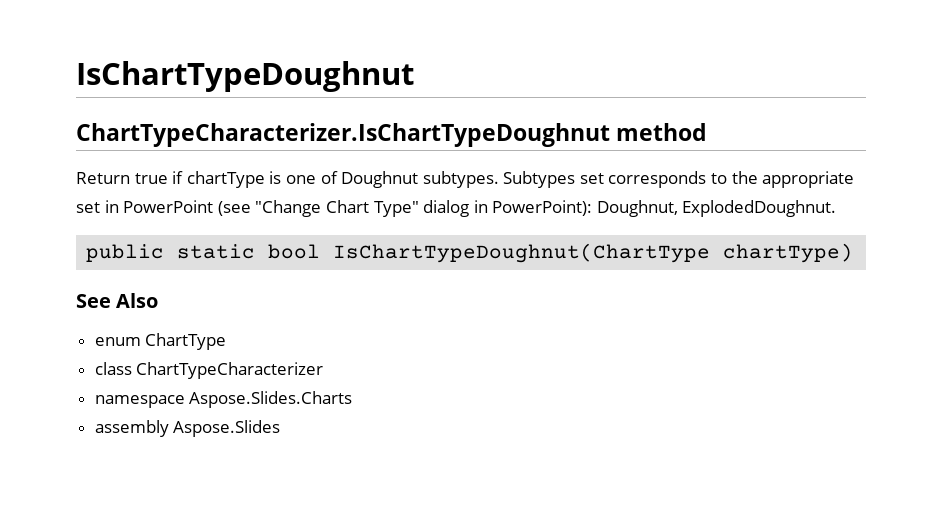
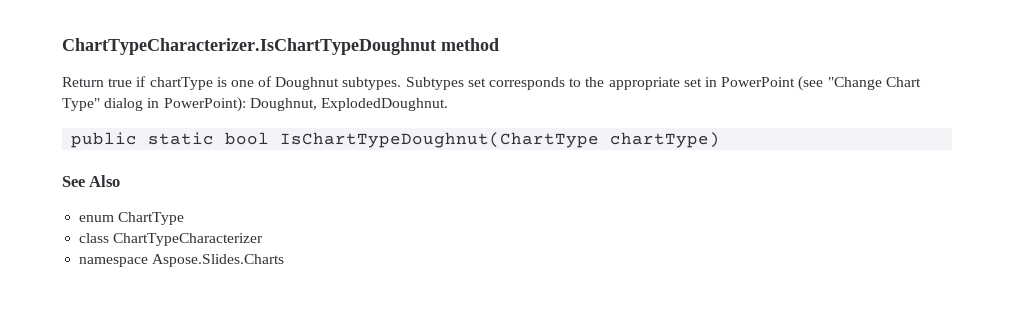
- IsChartTypeDoughnut
- assembly Aspose.Slides

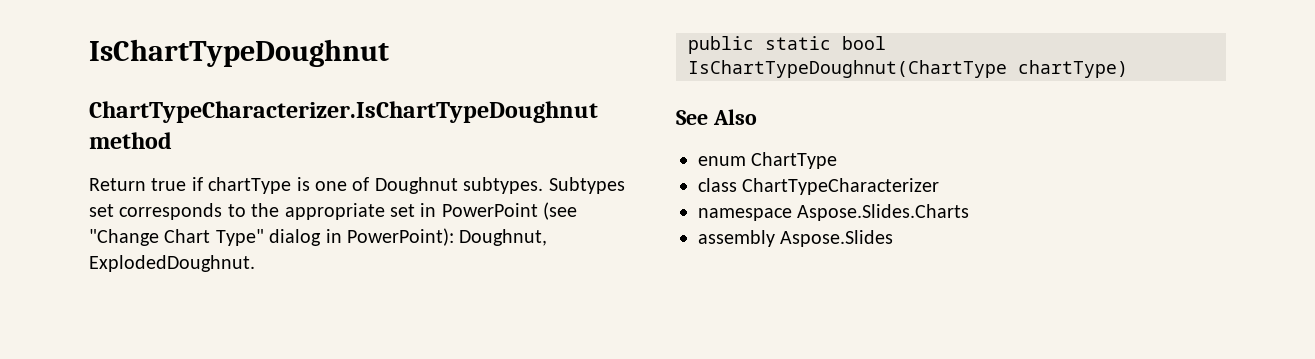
+ IsChartTypeDoughnut
+ assembly Aspose.Slides

